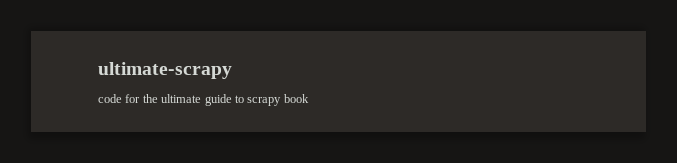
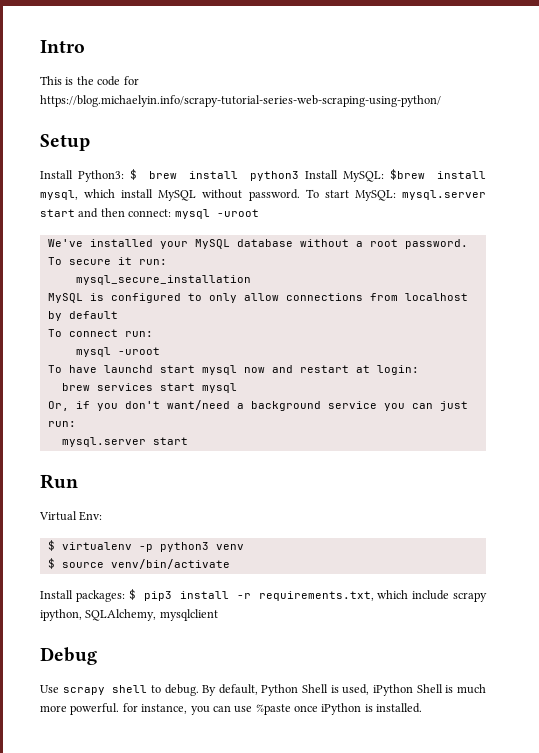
- ultimate-scrapy
- code for the ultimate guide to scrapy book
+ Intro
+ This is the code for https://blog.michaelyin.info/scrapy-tutorial-series-web-scraping-using-python/
+ Setup
+ Install Python3: $ brew install python3 Install MySQL: $brew install mysql, which install MySQL without password. To start MySQL: mysql.server start and then connect: mysql -uroot
+ We've installed your MySQL database without a root password. To secure it run:
+ mysql_secure_installation
+ MySQL is configured to only allow connections from localhost by default
+ To connect run:
+ mysql -uroot
+ To have launchd start mysql now and restart at login:
+ brew services start mysql
+ Or, if you don't want/need a background service you can just run:
+ mysql.server start
+ Run
+ Virtual Env:
+ $ virtualenv -p python3 venv
+ $ source venv/bin/activate
+ Install packages: $ pip3 install -r requirements.txt, which include scrapy ipython, SQLAlchemy, mysqlclient
+ Debug
+ Use scrapy shell to debug. By default, Python Shell is used, iPython Shell is much more powerful. for instance, you can use %paste once iPython is installed.

